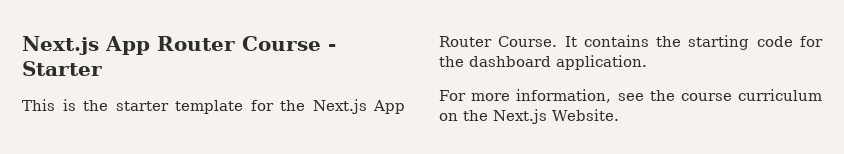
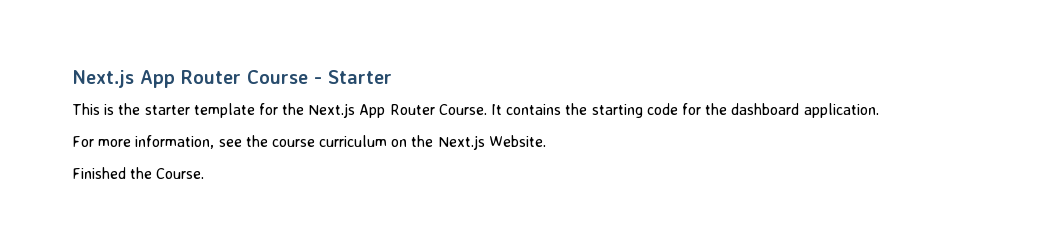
+ Finished the Course.

